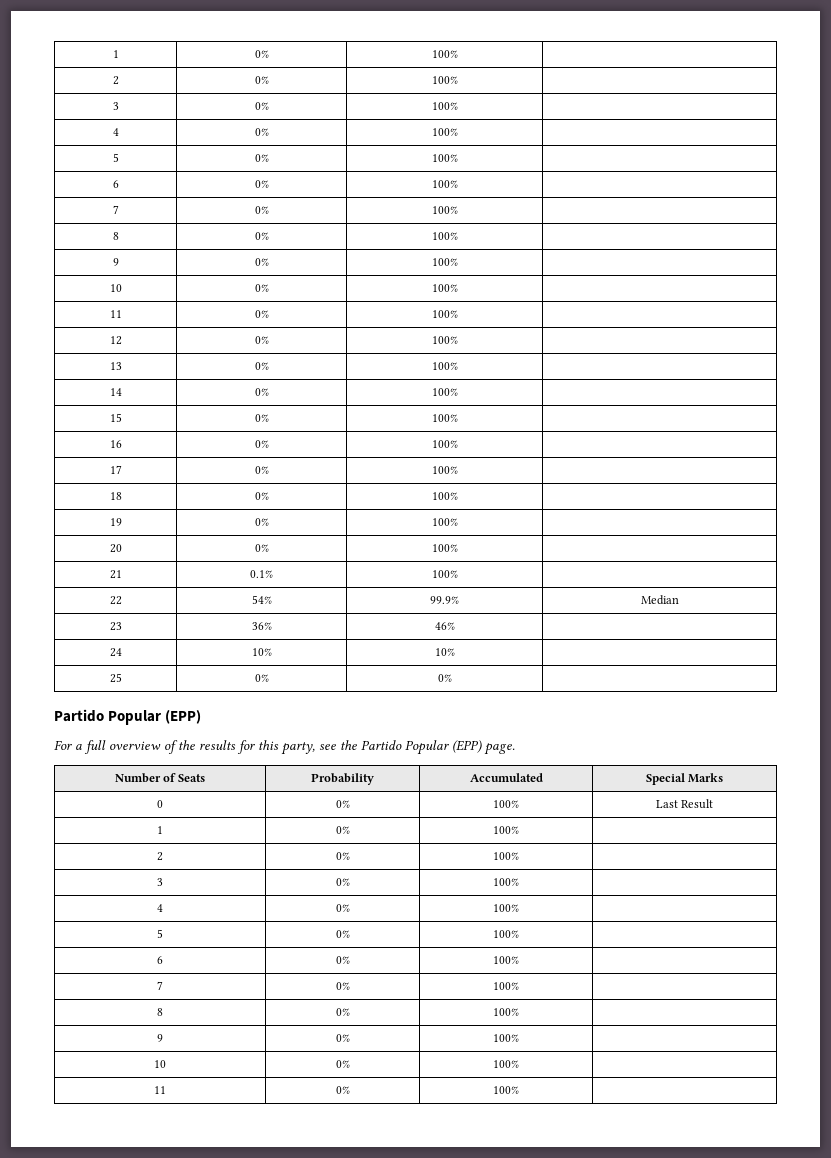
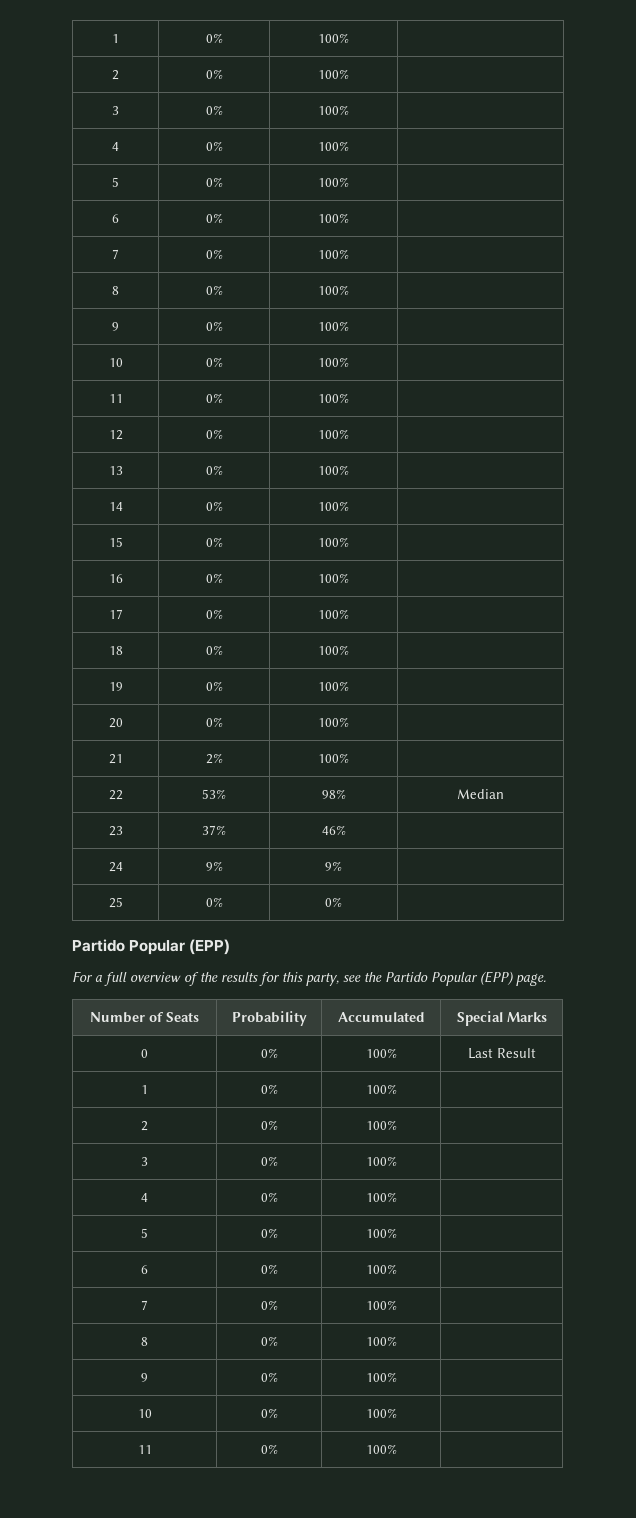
- 21 | 0.1% | 100% |
+ 21 | 2% | 100% |
- 22 | 54% | 99.9% | Median
+ 22 | 53% | 98% | Median
- 23 | 36% | 46% |
+ 23 | 37% | 46% |
- 24 | 10% | 10% |
+ 24 | 9% | 9% |

